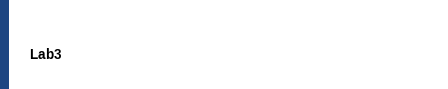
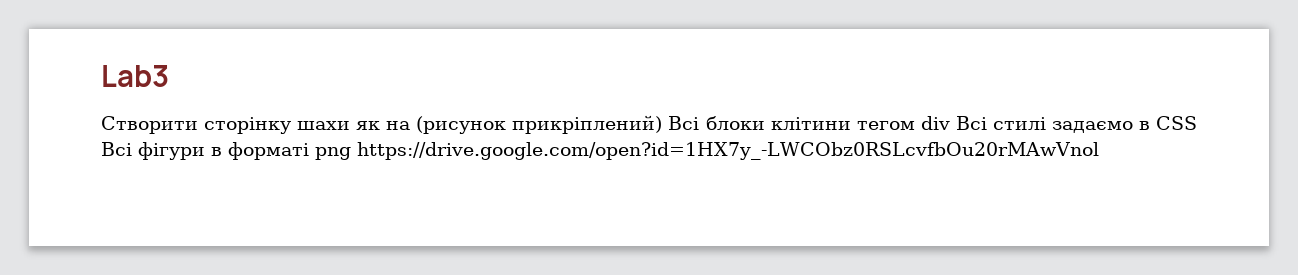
+ Створити сторінку шахи як на (рисунок прикріплений) Всі блоки клітини тегом div Всі стилі задаємо в CSS Всі фігури в форматі png https://drive.google.com/open?id=1HX7y_-LWCObz0RSLcvfbOu20rMAwVnol

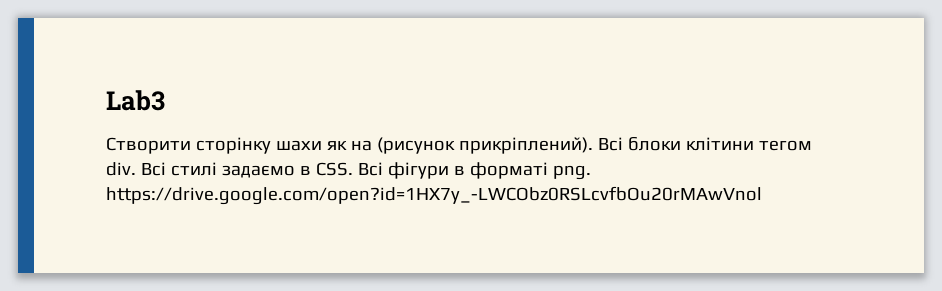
- Створити сторінку шахи як на (рисунок прикріплений) Всі блоки клітини тегом div Всі стилі задаємо в CSS Всі фігури в форматі png https://drive.google.com/open?id=1HX7y_-LWCObz0RSLcvfbOu20rMAwVnol
+ Створити сторінку шахи як на (рисунок прикріплений). Всі блоки клітини тегом div. Всі стилі задаємо в CSS. Всі фігури в форматі png. https://drive.google.com/open?id=1HX7y_-LWCObz0RSLcvfbOu20rMAwVnol

